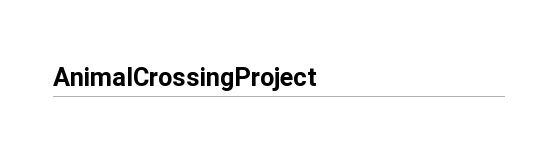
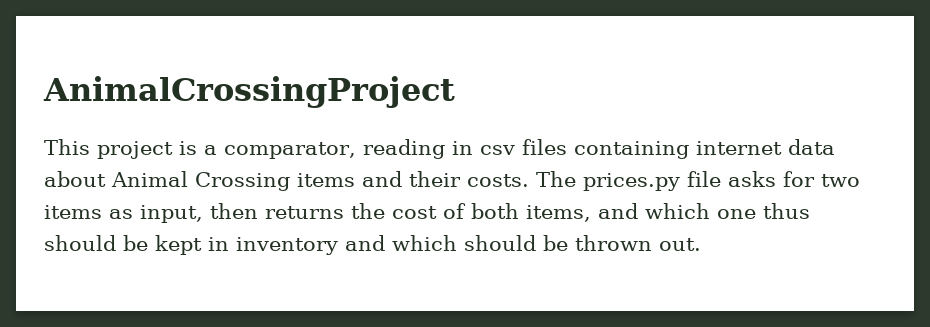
+ This project is a comparator, reading in csv files containing internet data about Animal Crossing items and their costs. The prices.py file asks for two items as input, then returns the cost of both items, and which one thus should be kept in inventory and which should be thrown out.

